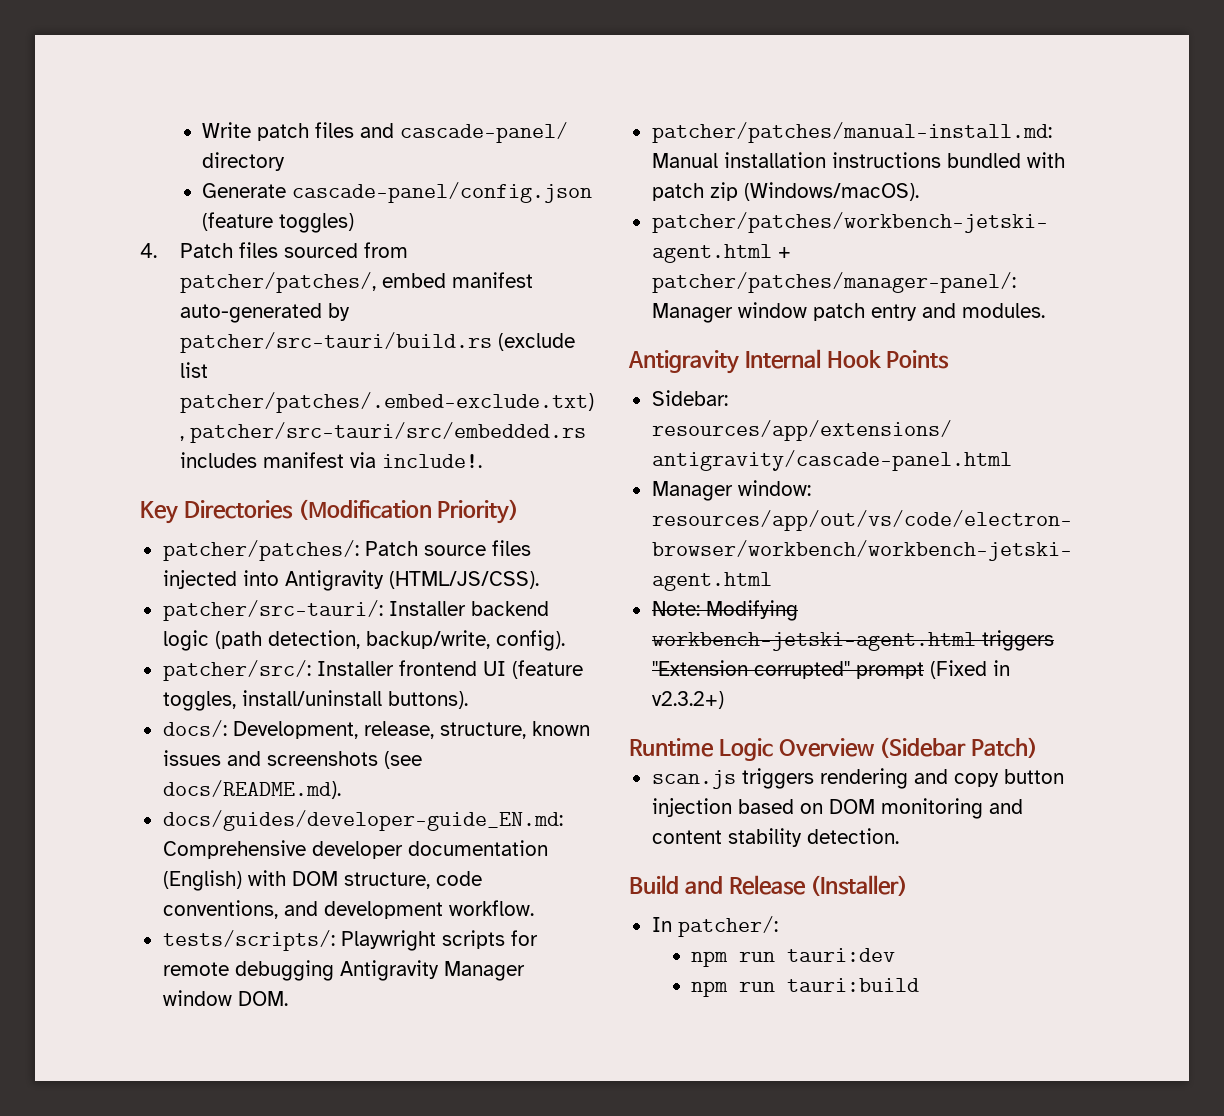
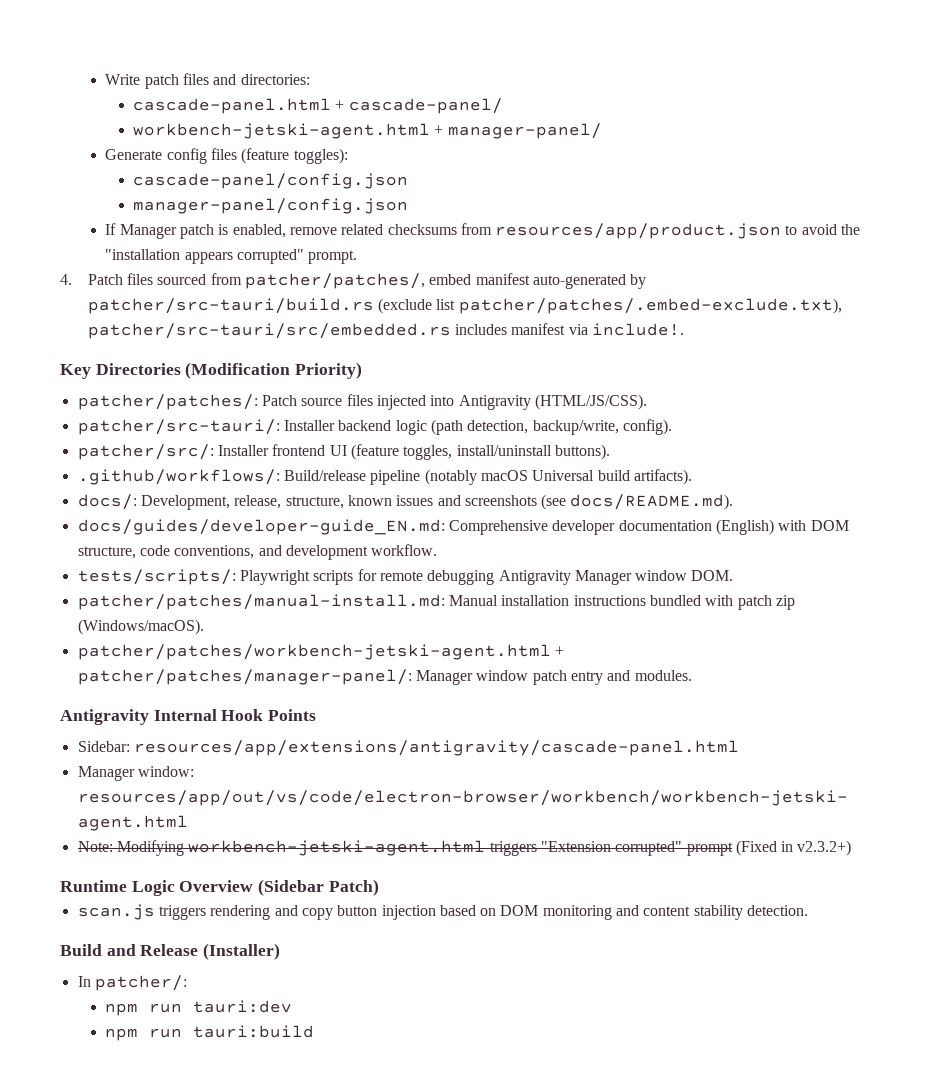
- Write patch files and cascade-panel/ directory
- Generate cascade-panel/config.json (feature toggles)
+ Write patch files and directories:
+ cascade-panel.html + cascade-panel/
+ workbench-jetski-agent.html + manager-panel/
+ Generate config files (feature toggles):
+ cascade-panel/config.json
+ manager-panel/config.json
+ If Manager patch is enabled, remove related checksums from resources/app/product.json to avoid the "installation appears corrupted" prompt.
+ .github/workflows/: Build/release pipeline (notably macOS Universal build artifacts).

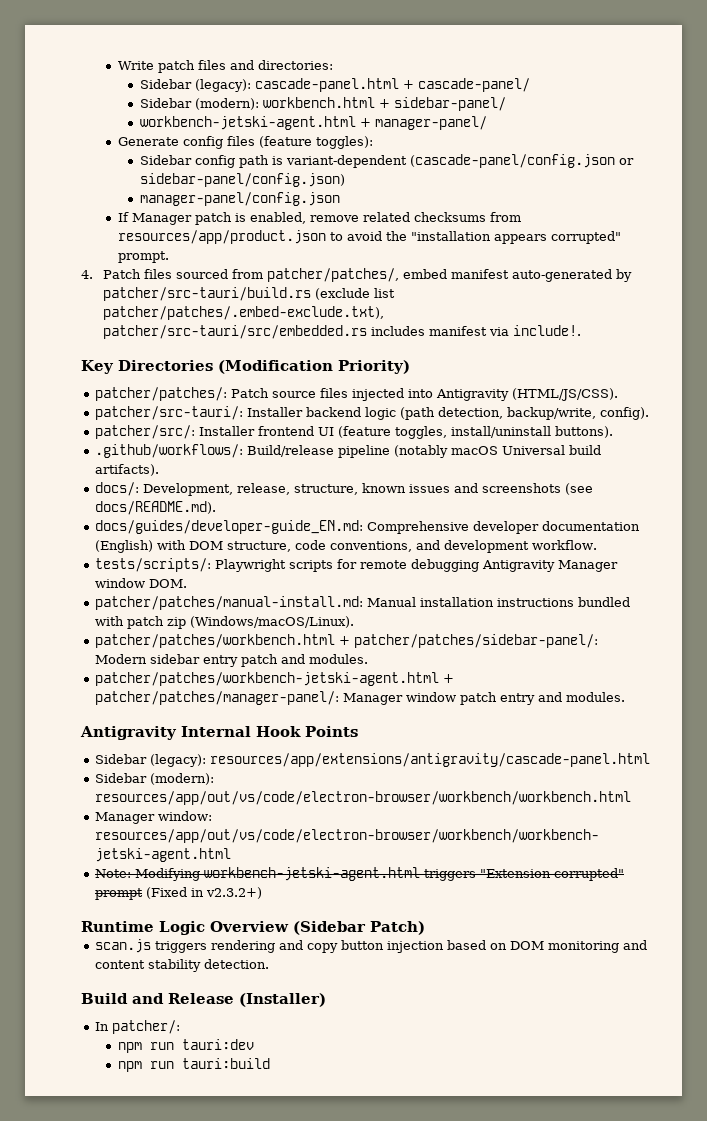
- cascade-panel.html + cascade-panel/
+ Sidebar (legacy): cascade-panel.html + cascade-panel/
+ Sidebar (modern): workbench.html + sidebar-panel/
- cascade-panel/config.json
+ Sidebar config path is variant-dependent (cascade-panel/config.json or sidebar-panel/config.json)
- patcher/patches/manual-install.md: Manual installation instructions bundled with patch zip (Windows/macOS).
+ patcher/patches/manual-install.md: Manual installation instructions bundled with patch zip (Windows/macOS/Linux).
+ patcher/patches/workbench.html + patcher/patches/sidebar-panel/: Modern sidebar entry patch and modules.
- Sidebar: resources/app/extensions/antigravity/cascade-panel.html
+ Sidebar (legacy): resources/app/extensions/antigravity/cascade-panel.html
+ Sidebar (modern): resources/app/out/vs/code/electron-browser/workbench/workbench.html

